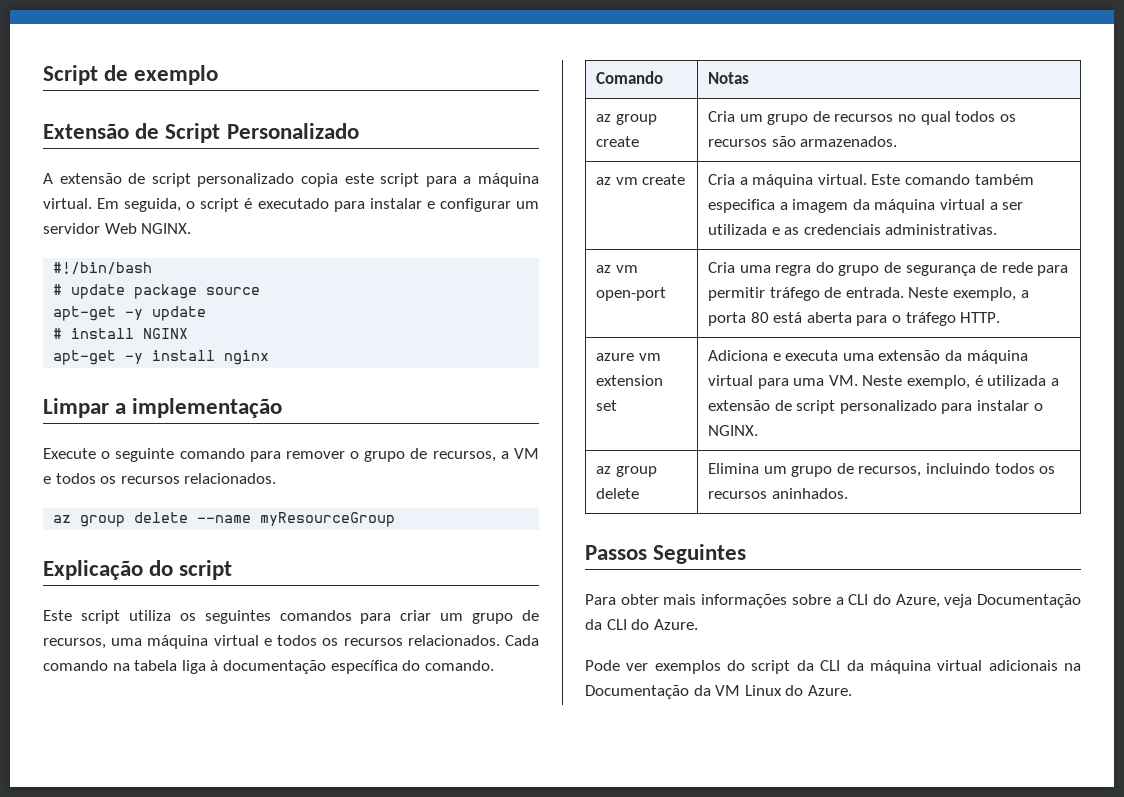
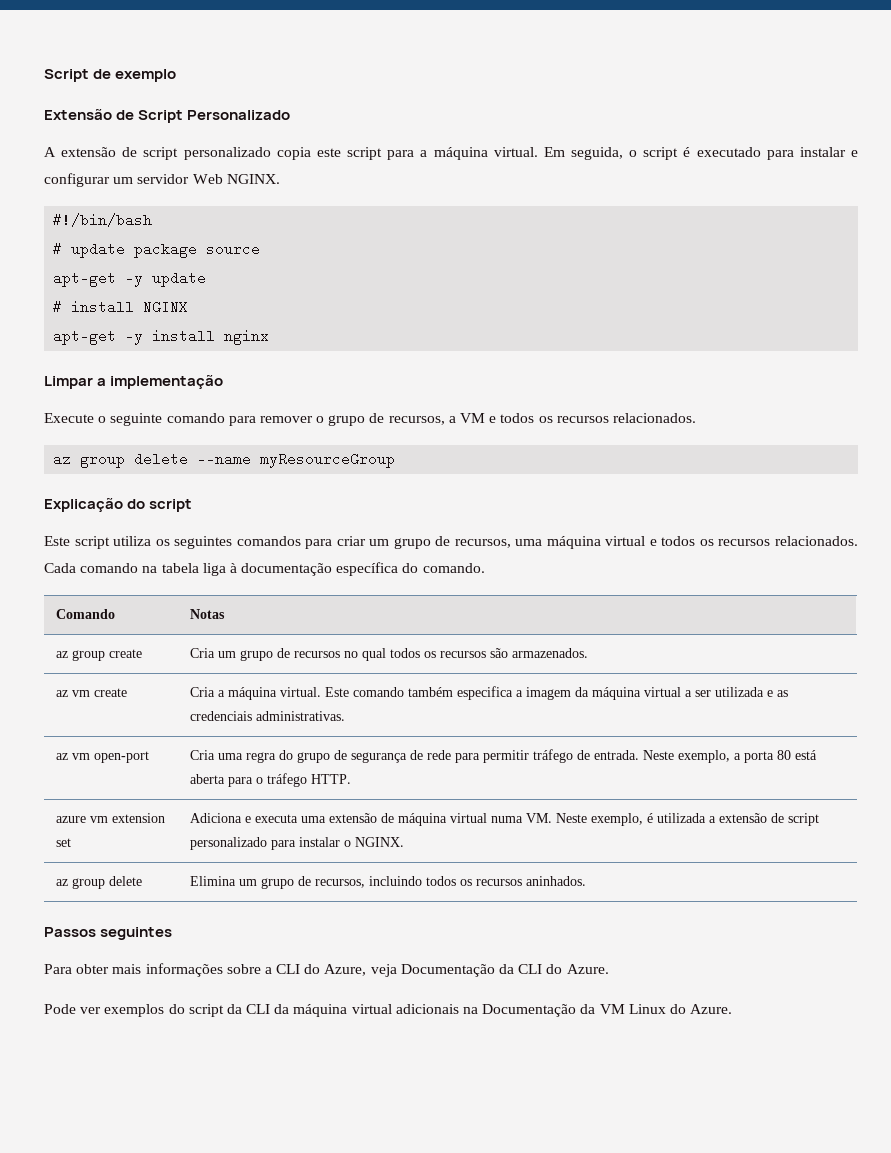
- azure vm extension set | Adiciona e executa uma extensão da máquina virtual para uma VM. Neste exemplo, é utilizada a extensão de script personalizado para instalar o NGINX.
+ azure vm extension set | Adiciona e executa uma extensão de máquina virtual numa VM. Neste exemplo, é utilizada a extensão de script personalizado para instalar o NGINX.
- Passos Seguintes
+ Passos seguintes

